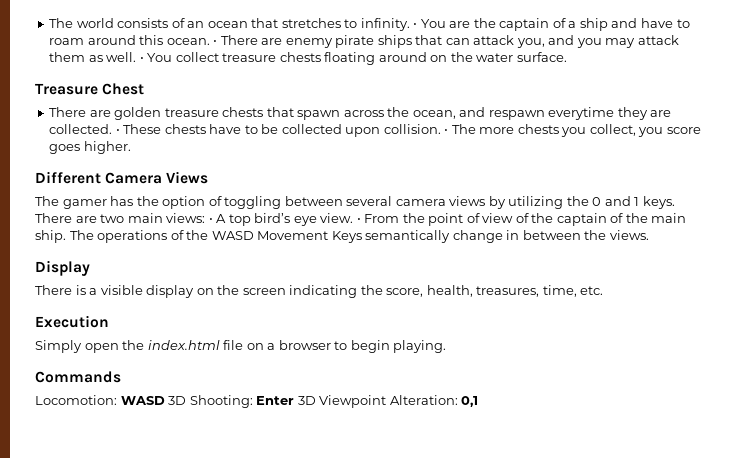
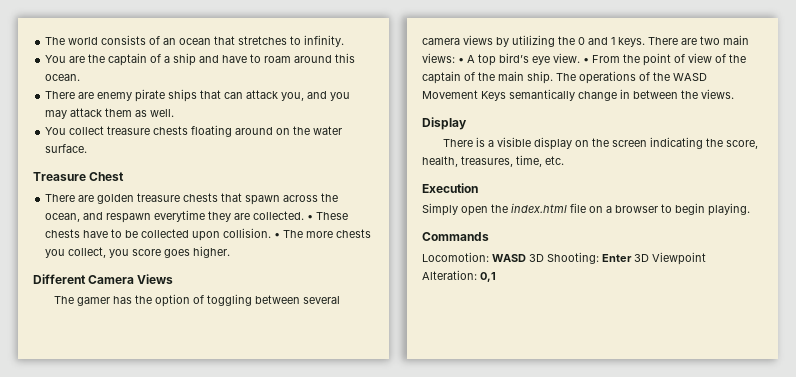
- The world consists of an ocean that stretches to infinity. • You are the captain of a ship and have to roam around this ocean. • There are enemy pirate ships that can attack you, and you may attack them as well. • You collect treasure chests floating around on the water surface.
+ The world consists of an ocean that stretches to infinity.
+ You are the captain of a ship and have to roam around this ocean.
+ There are enemy pirate ships that can attack you, and you may attack them as well.
+ You collect treasure chests floating around on the water surface.

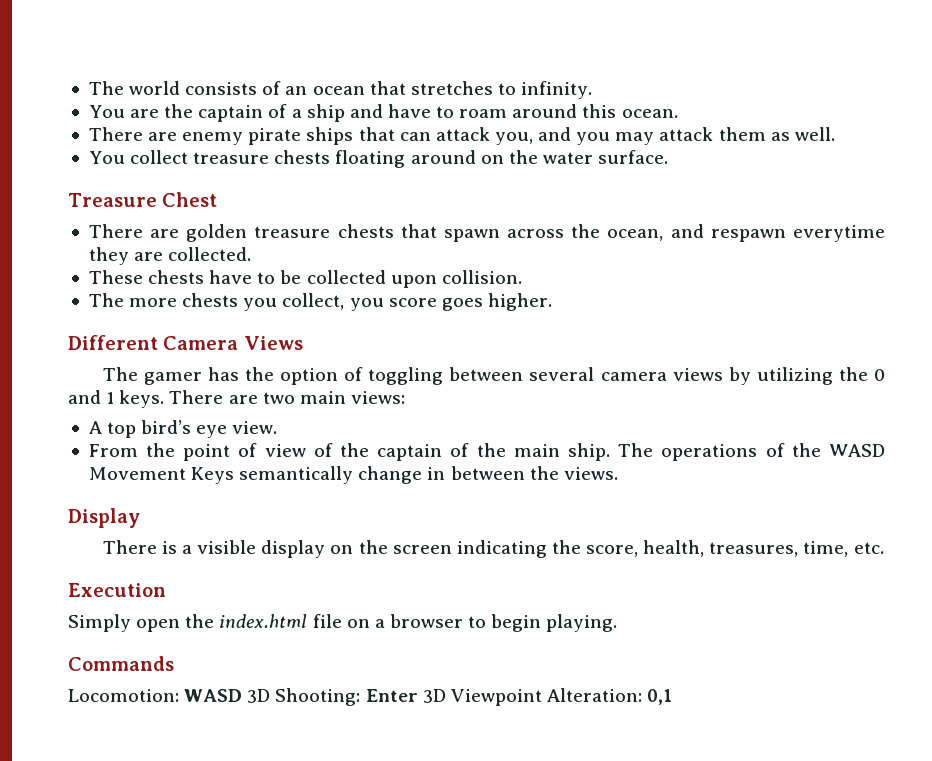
- There are golden treasure chests that spawn across the ocean, and respawn everytime they are collected. • These chests have to be collected upon collision. • The more chests you collect, you score goes higher.
+ There are golden treasure chests that spawn across the ocean, and respawn everytime they are collected.
+ These chests have to be collected upon collision.
+ The more chests you collect, you score goes higher.
- There are two main views: • A top bird’s eye view. • From the point of view of the captain of the main ship.
+ There are two main views:
+ A top bird’s eye view.
+ From the point of view of the captain of the main ship.

